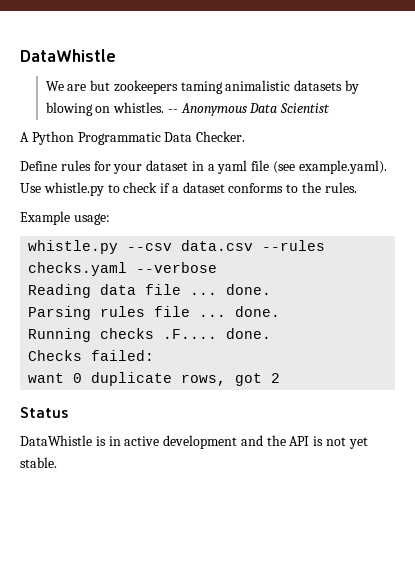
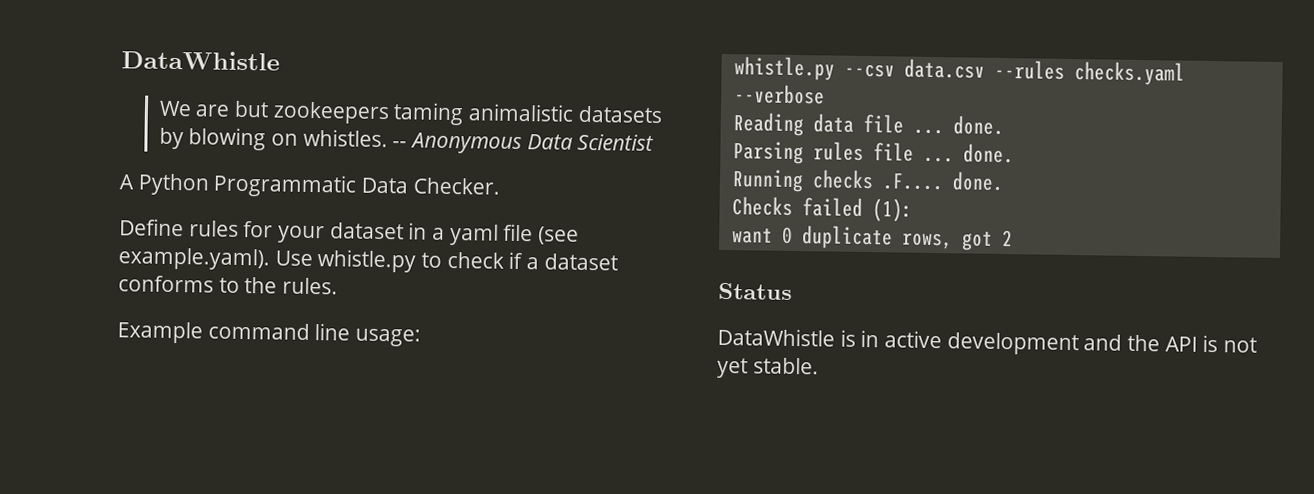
- Example usage:
+ Example command line usage:
- Checks failed:
+ Checks failed (1):

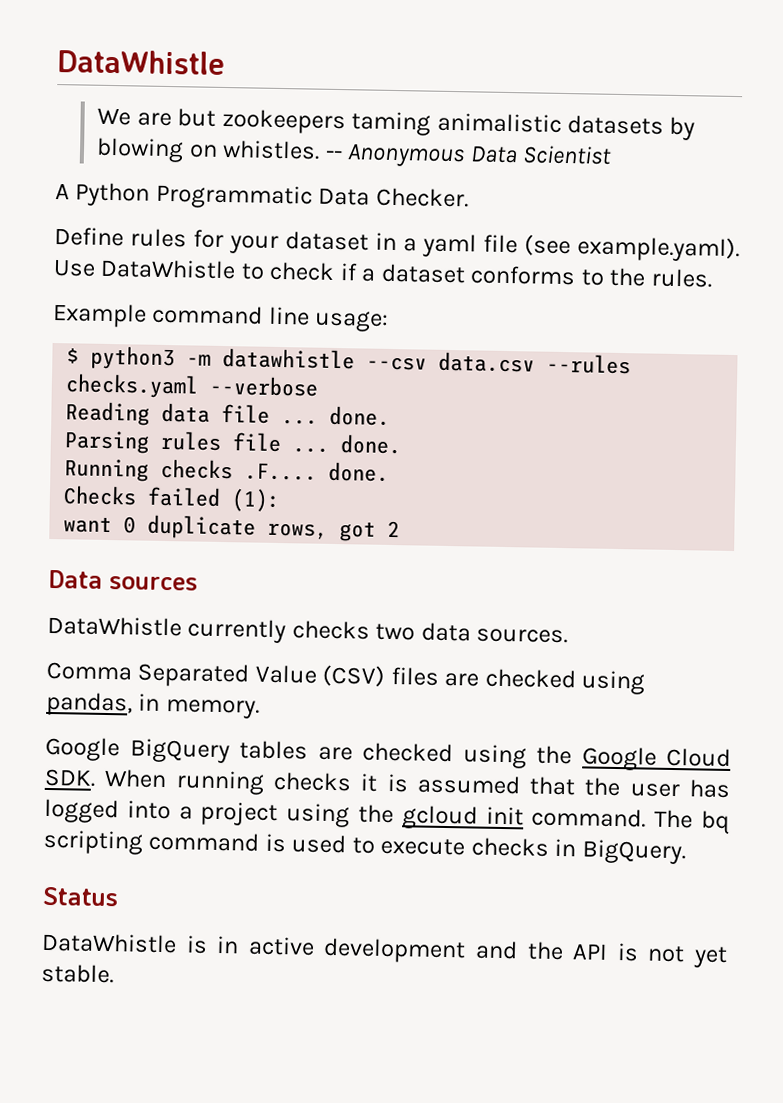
- Define rules for your dataset in a yaml file (see example.yaml). Use whistle.py to check if a dataset conforms to the rules.
+ Define rules for your dataset in a yaml file (see example.yaml). Use DataWhistle to check if a dataset conforms to the rules.
- whistle.py --csv data.csv --rules checks.yaml --verbose
+ $ python3 -m datawhistle --csv data.csv --rules checks.yaml --verbose
+ Data sources
+ DataWhistle currently checks two data sources.
+ Comma Separated Value (CSV) files are checked using pandas, in memory.
+ Google BigQuery tables are checked using the Google Cloud SDK. When running checks it is assumed that the user has logged into a project using the gcloud init command. The bq scripting command is used to execute checks in BigQuery.

